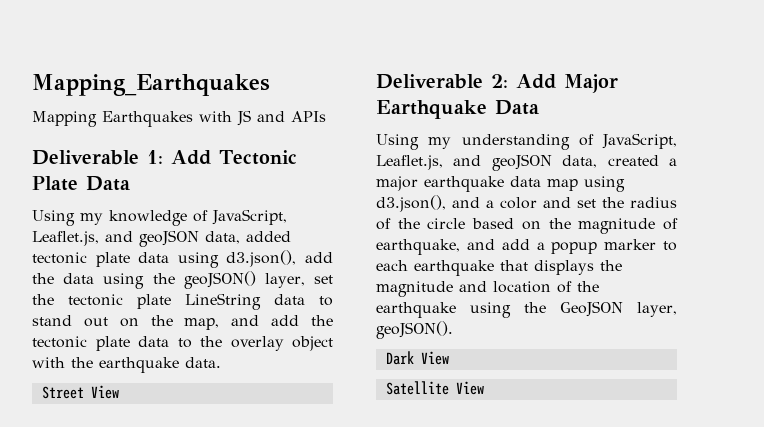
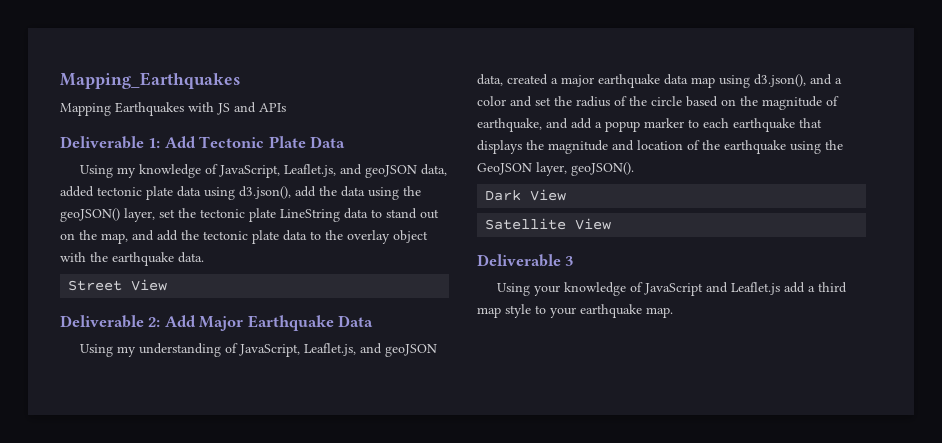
+ Deliverable 3
+ Using your knowledge of JavaScript and Leaflet.js add a third map style to your earthquake map.

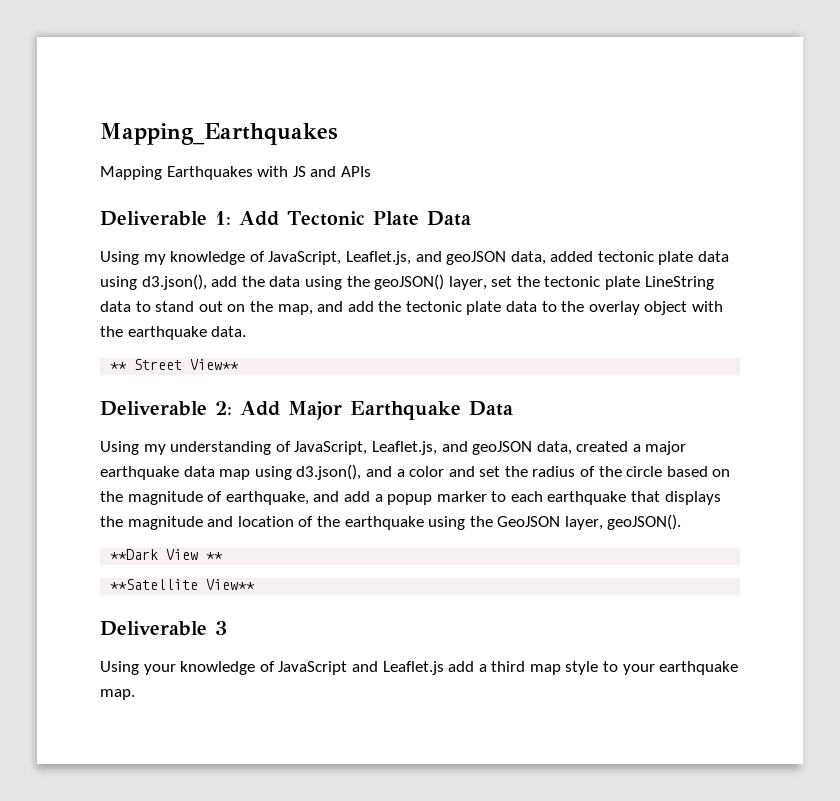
- Street View
+ ** Street View**
- Dark View
- Satellite View
+ **Dark View **
+ **Satellite View**

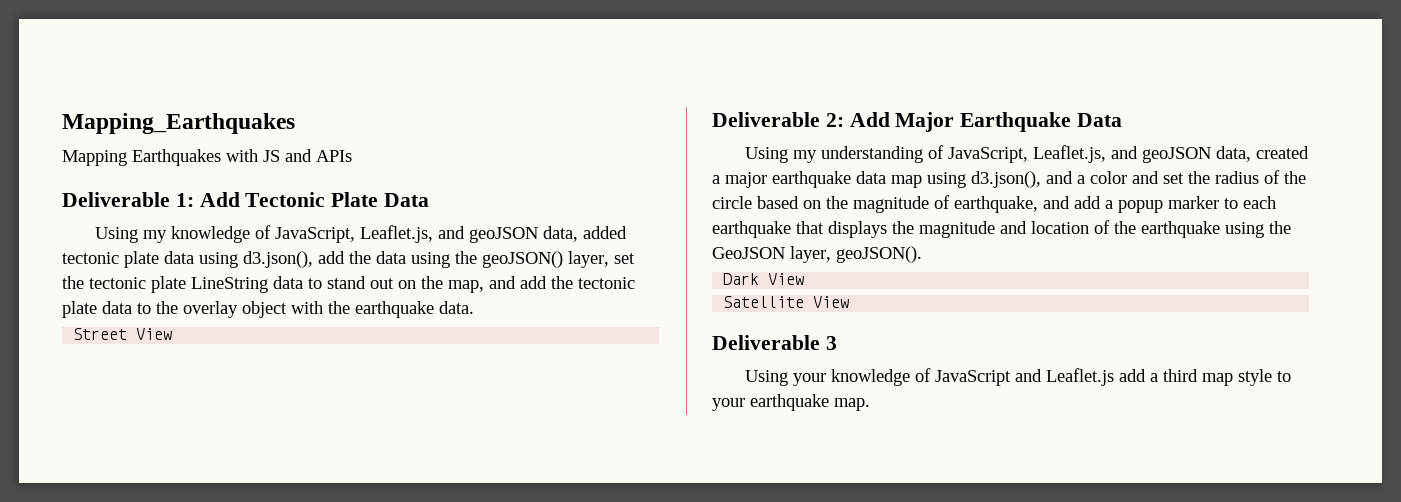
- ** Street View**
+ Street View
- **Dark View **
- **Satellite View**
+ Dark View
+ Satellite View

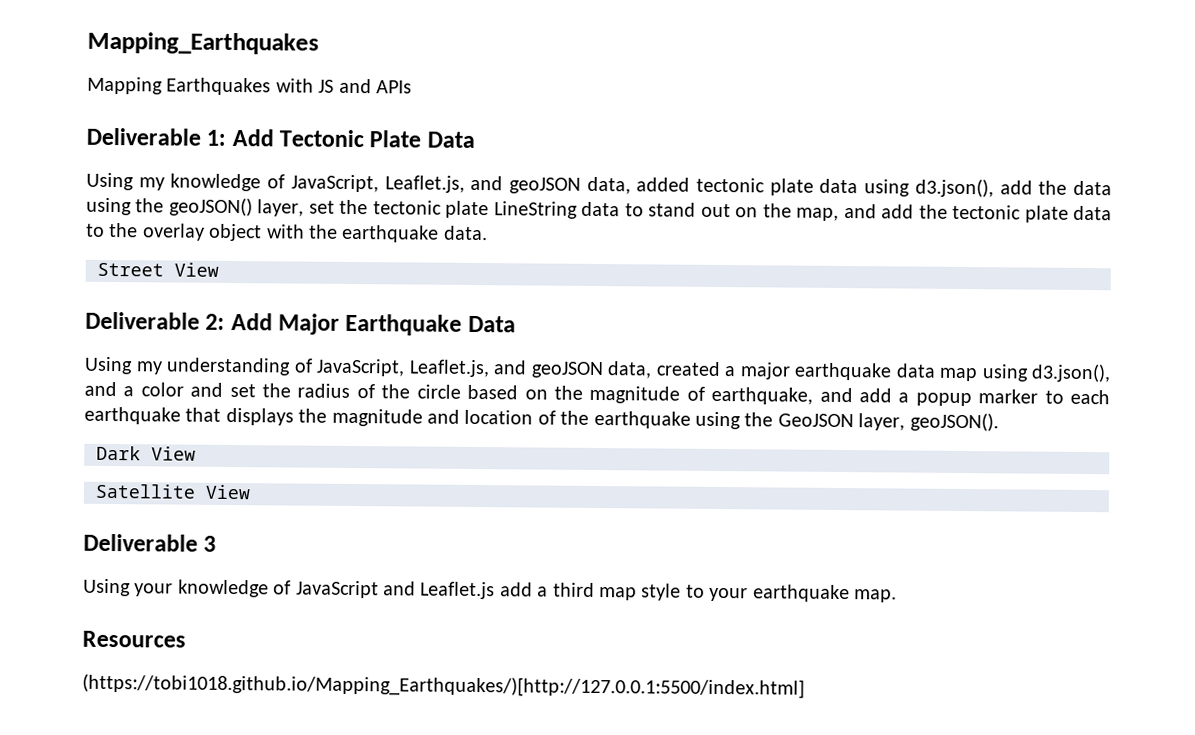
+ Resources
+ (https://tobi1018.github.io/Mapping_Earthquakes/)[http://127.0.0.1:5500/index.html]

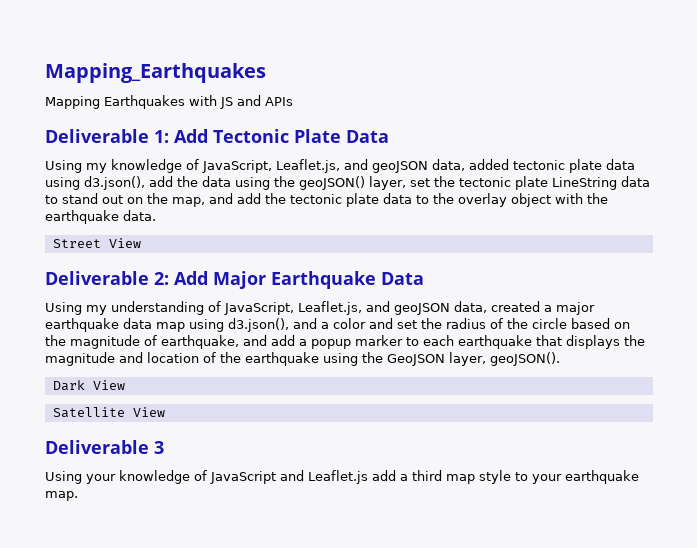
- Resources
- (https://tobi1018.github.io/Mapping_Earthquakes/)[http://127.0.0.1:5500/index.html]

